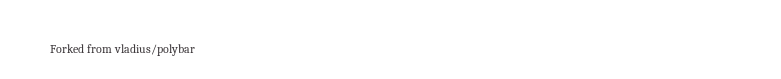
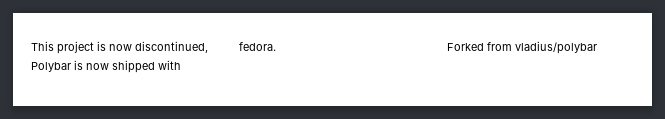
+ This project is now discontinued, Polybar is now shipped with fedora.

